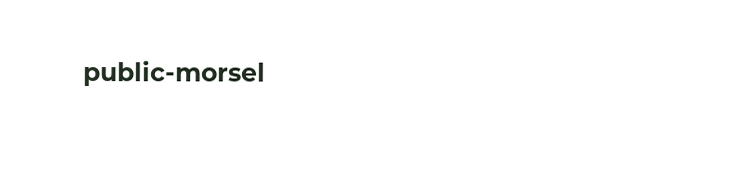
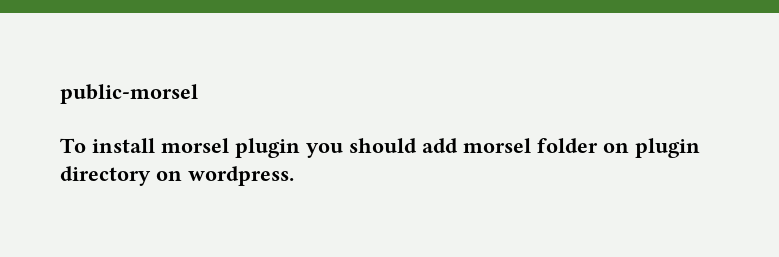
+ To install morsel plugin you should add morsel folder on plugin directory on wordpress.

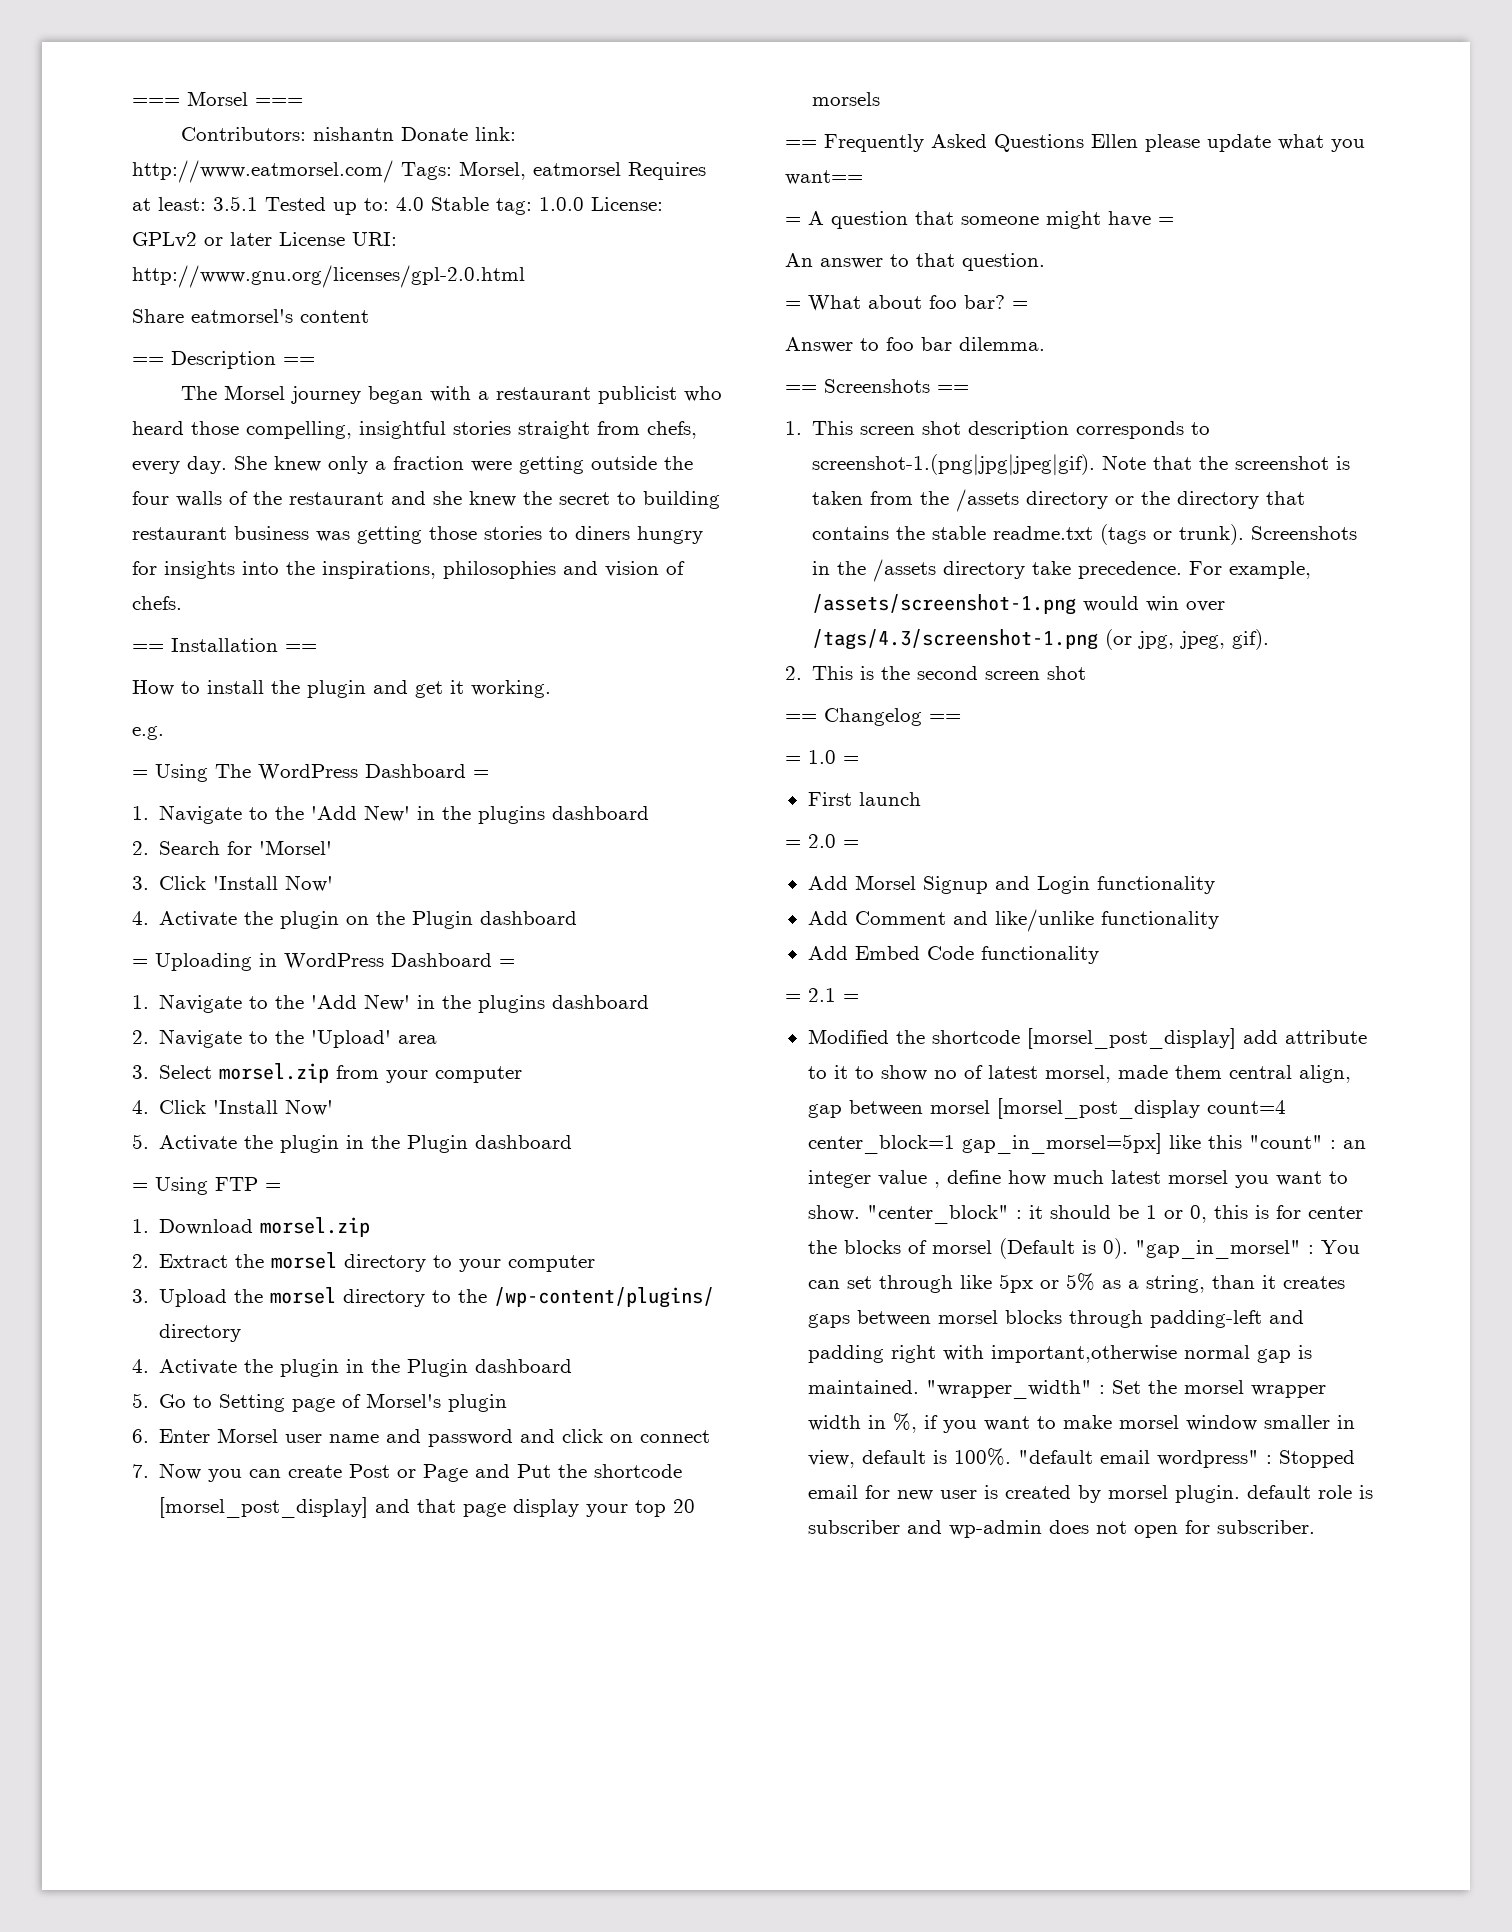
- public-morsel
- To install morsel plugin you should add morsel folder on plugin directory on wordpress.
+ === Morsel ===
+ Contributors: nishantn Donate link: http://www.eatmorsel.com/ Tags: Morsel, eatmorsel Requires at least: 3.5.1 Tested up to: 4.0 Stable tag: 1.0.0 License: GPLv2 or later License URI: http://www.gnu.org/licenses/gpl-2.0.html
+ Share eatmorsel's content
+ == Description ==
+ The Morsel journey began with a restaurant publicist who heard those compelling, insightful stories straight from chefs, every day. She knew only a fraction were getting outside the four walls of the restaurant and she knew the secret to building restaurant business was getting those stories to diners hungry for insights into the inspirations, philosophies and vision of chefs.
+ == Installation ==
+ How to install the plugin and get it working.
+ e.g.
+ = Using The WordPress Dashboard =
+ 1. Navigate to the 'Add New' in the plugins dashboard
+ 2. Search for 'Morsel'
+ 3. Click 'Install Now'
+ 4. Activate the plugin on the Plugin dashboard
+ = Uploading in WordPress Dashboard =
+ 1. Navigate to the 'Add New' in the plugins dashboard
+ 2. Navigate to the 'Upload' area
+ 3. Select morsel.zip from your computer
+ 4. Click 'Install Now'
+ 5. Activate the plugin in the Plugin dashboard
+ = Using FTP =
+ 1. Download morsel.zip
+ 2. Extract the morsel directory to your computer
+ 3. Upload the morsel directory to the /wp-content/plugins/ directory
+ 4. Activate the plugin in the Plugin dashboard
+ 5. Go to Setting page of Morsel's plugin
+ 6. Enter Morsel user name and password and click on connect
+ 7. Now you can create Post or Page and Put the shortcode [morsel_post_display] and that page display your top 20 morsels
+ == Frequently Asked Questions Ellen please update what you want==
+ = A question that someone might have =
+ An answer to that question.
+ = What about foo bar? =
+ Answer to foo bar dilemma.
+ == Screenshots ==
+ 1. This screen shot description corresponds to screenshot-1.(png|jpg|jpeg|gif). Note that the screenshot is taken from the /assets directory or the directory that contains the stable readme.txt (tags or trunk). Screenshots in the /assets directory take precedence. For example, /assets/screenshot-1.png would win over /tags/4.3/screenshot-1.png (or jpg, jpeg, gif).
+ 2. This is the second screen shot
+ == Changelog ==
+ = 1.0 =
+ First launch
+ = 2.0 =
+ Add Morsel Signup and Login functionality
+ Add Comment and like/unlike functionality
+ Add Embed Code functionality
+ = 2.1 =
+ Modified the shortcode [morsel_post_display] add attribute to it to show no of latest morsel, made them central align, gap between morsel [morsel_post_display count=4 center_block=1 gap_in_morsel=5px] like this "count" : an integer value , define how much latest morsel you want to show. "center_block" : it should be 1 or 0, this is for center the blocks of morsel (Default is 0). "gap_in_morsel" : You can set through like 5px or 5% as a string, than it creates gaps between morsel blocks through padding-left and padding right with important,otherwise normal gap is maintained. "wrapper_width" : Set the morsel wrapper width in %, if you want to make morsel window smaller in view, default is 100%. "default email wordpress" : Stopped email for new user is created by morsel plugin. default role is subscriber and wp-admin does not open for subscriber.

